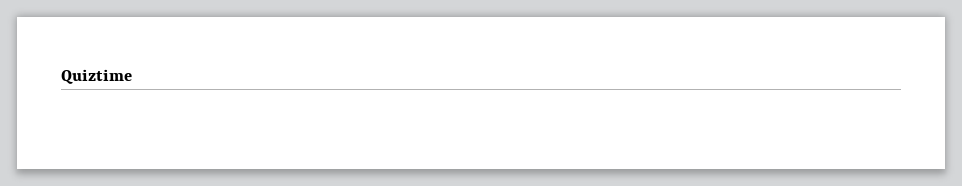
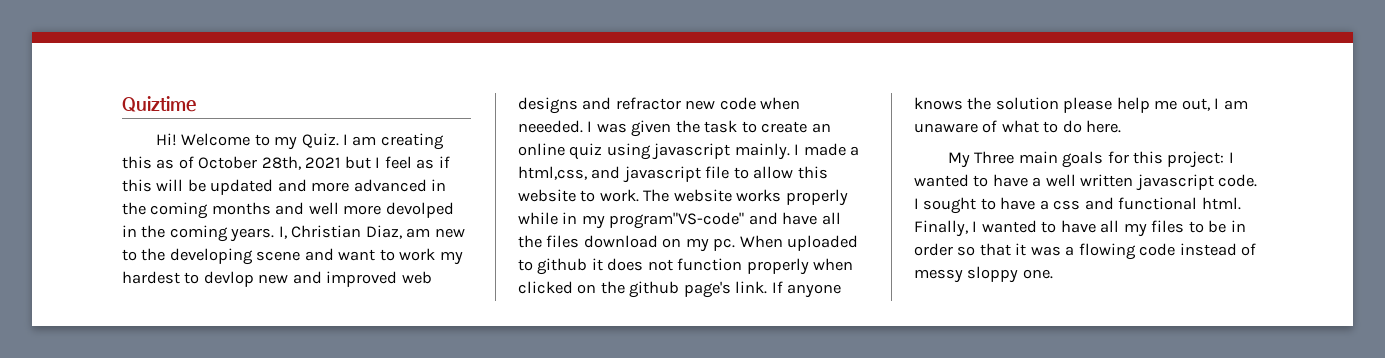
+ Hi! Welcome to my Quiz. I am creating this as of October 28th, 2021 but I feel as if this will be updated and more advanced in the coming months and well more devolped in the coming years. I, Christian Diaz, am new to the developing scene and want to work my hardest to devlop new and improved web designs and refractor new code when neeeded. I was given the task to create an online quiz using javascript mainly. I made a html,css, and javascript file to allow this website to work. The website works properly while in my program"VS-code" and have all the files download on my pc. When uploaded to github it does not function properly when clicked on the github page's link. If anyone knows the solution please help me out, I am unaware of what to do here.
+ My Three main goals for this project: I wanted to have a well written javascript code. I sought to have a css and functional html. Finally, I wanted to have all my files to be in order so that it was a flowing code instead of messy sloppy one.

